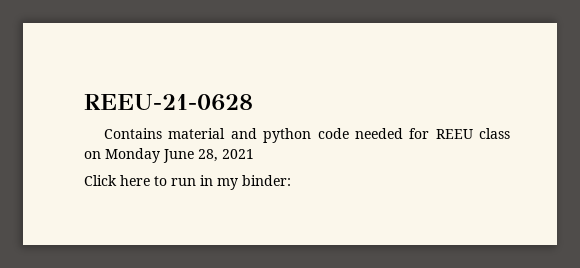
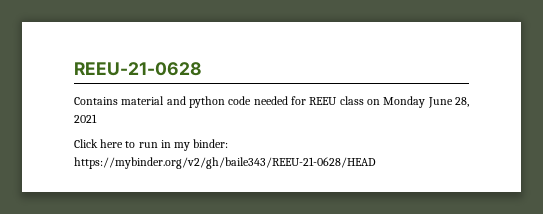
- Click here to run in my binder:
+ Click here to run in my binder: https://mybinder.org/v2/gh/baile343/REEU-21-0628/HEAD

